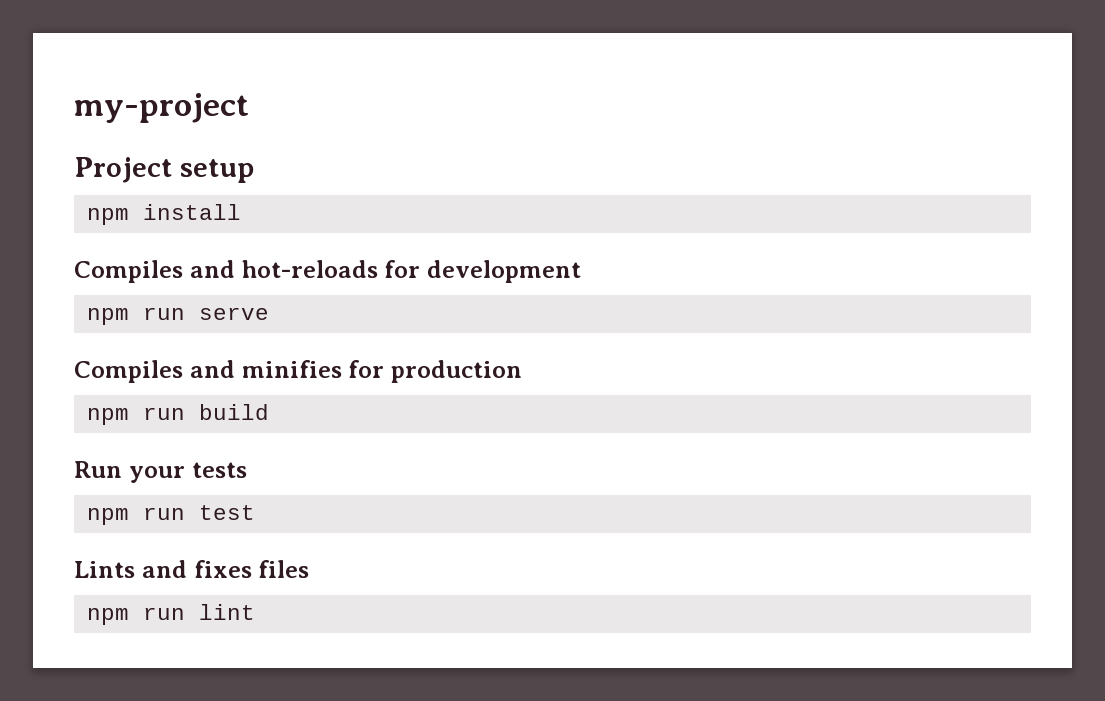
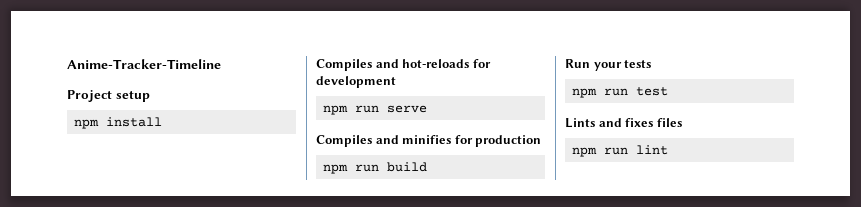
- my-project
+ Anime-Tracker-Timeline

